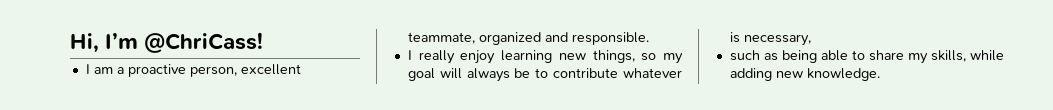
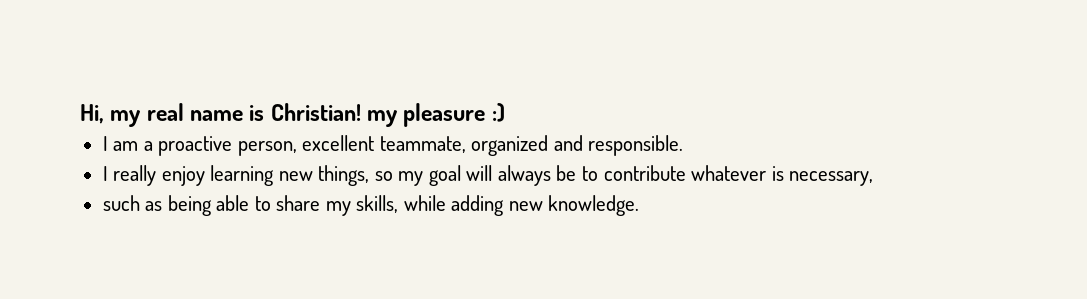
- Hi, I’m @ChriCass!
+ Hi, my real name is Christian! my pleasure :)

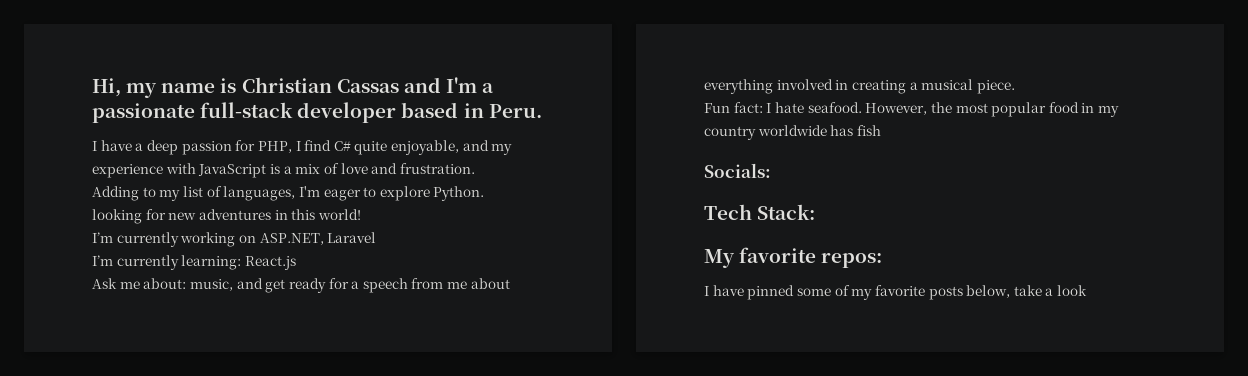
- Hi, my real name is Christian! my pleasure :)
- I am a proactive person, excellent teammate, organized and responsible.
- I really enjoy learning new things, so my goal will always be to contribute whatever is necessary,
- such as being able to share my skills, while adding new knowledge.
+ Hi, my name is Christian Cassas and I'm a passionate full-stack developer based in Peru.
+ I have a deep passion for PHP, I find C# quite enjoyable, and my experience with JavaScript is a mix of love and frustration.
+ Adding to my list of languages, I'm eager to explore Python.
+ looking for new adventures in this world!
+ I’m currently working on ASP.NET, Laravel
+ I’m currently learning: React.js
+ Ask me about: music, and get ready for a speech from me about everything involved in creating a musical piece.
+ Fun fact: I hate seafood. However, the most popular food in my country worldwide has fish
+ Socials:
+ Tech Stack:
+ My favorite repos:
+ I have pinned some of my favorite posts below, take a look

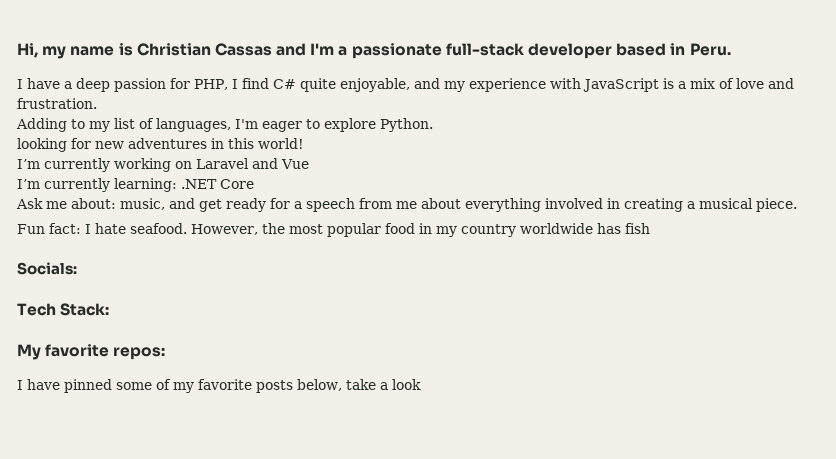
- I’m currently working on ASP.NET, Laravel
+ I’m currently working on Laravel and Vue
- I’m currently learning: React.js
+ I’m currently learning: .NET Core

